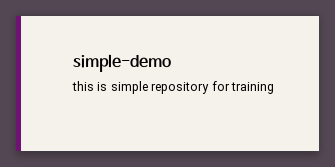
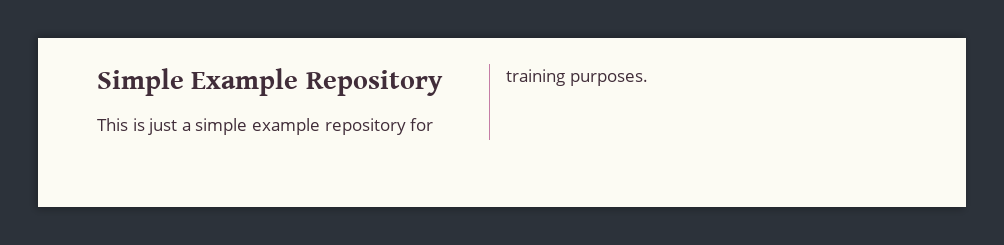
- simple-demo
- this is simple repository for training
+ Simple Example Repository
+ This is just a simple example repository for training purposes.

